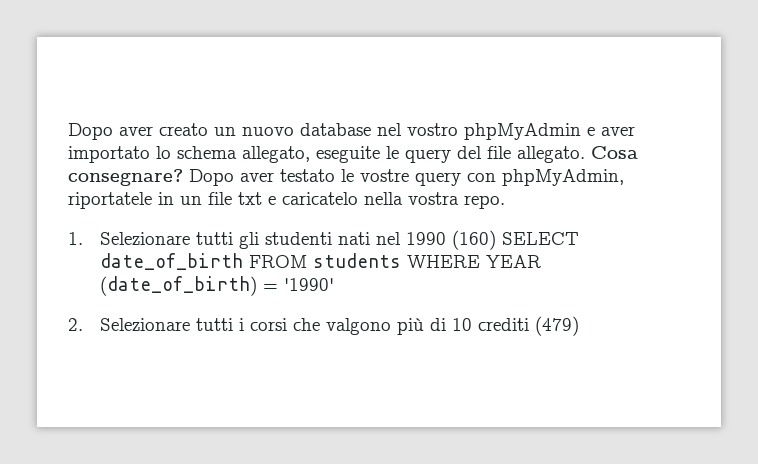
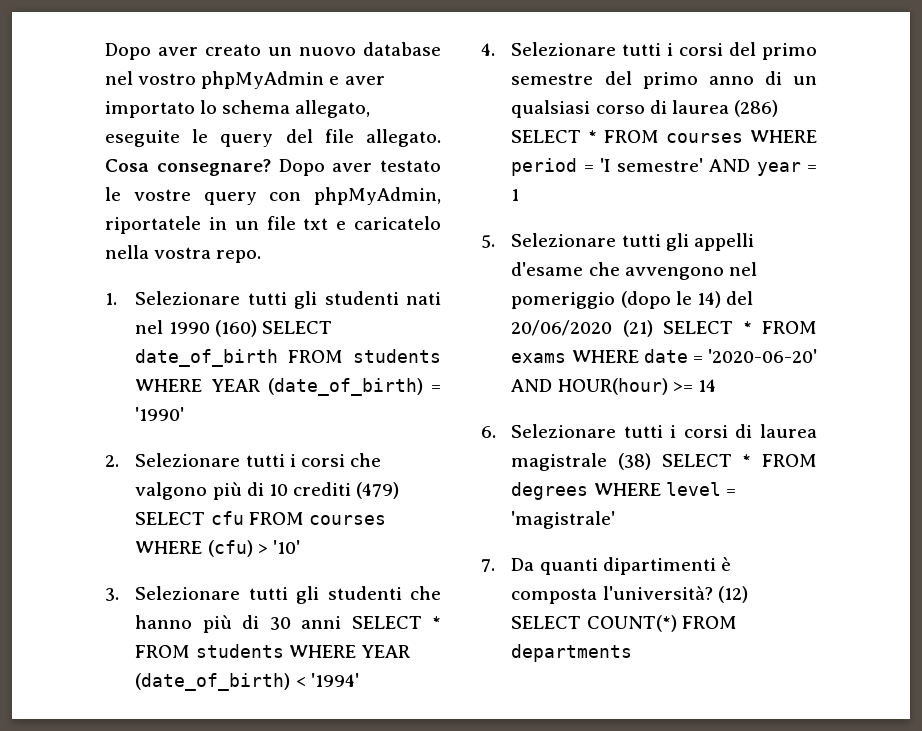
- 2. Selezionare tutti i corsi che valgono più di 10 crediti (479)
+ 2. Selezionare tutti i corsi che valgono più di 10 crediti (479) SELECT cfu FROM courses WHERE (cfu) > '10'
+ 3. Selezionare tutti gli studenti che hanno più di 30 anni SELECT * FROM students WHERE YEAR (date_of_birth) < '1994'
+ 4. Selezionare tutti i corsi del primo semestre del primo anno di un qualsiasi corso di laurea (286) SELECT * FROM courses WHERE period = 'I semestre' AND year = 1
+ 5. Selezionare tutti gli appelli d'esame che avvengono nel pomeriggio (dopo le 14) del 20/06/2020 (21) SELECT * FROM exams WHERE date = '2020-06-20' AND HOUR(hour) >= 14
+ 6. Selezionare tutti i corsi di laurea magistrale (38) SELECT * FROM degrees WHERE level = 'magistrale'
+ 7. Da quanti dipartimenti è composta l'università? (12) SELECT COUNT(*) FROM departments

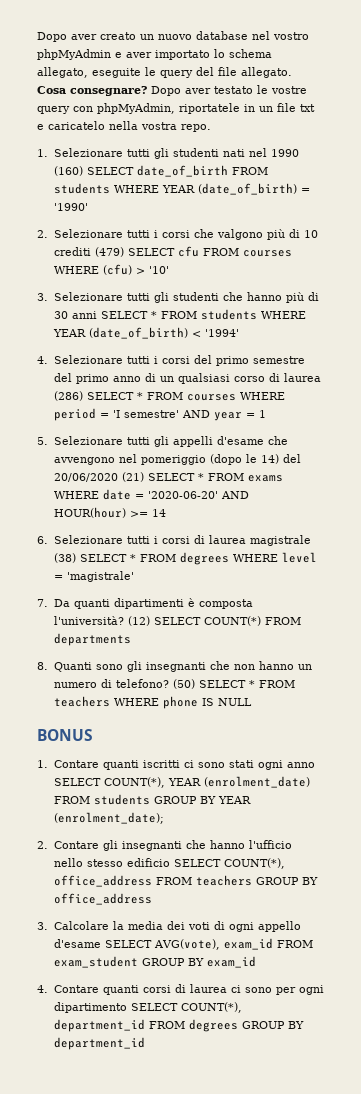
+ 8. Quanti sono gli insegnanti che non hanno un numero di telefono? (50) SELECT * FROM teachers WHERE phone IS NULL
+ BONUS
+ 1. Contare quanti iscritti ci sono stati ogni anno SELECT COUNT(*), YEAR (enrolment_date) FROM students GROUP BY YEAR (enrolment_date);
+ 2. Contare gli insegnanti che hanno l'ufficio nello stesso edificio SELECT COUNT(*), office_address FROM teachers GROUP BY office_address
+ 3. Calcolare la media dei voti di ogni appello d'esame SELECT AVG(vote), exam_id FROM exam_student GROUP BY exam_id
+ 4. Contare quanti corsi di laurea ci sono per ogni dipartimento SELECT COUNT(*), department_id FROM degrees GROUP BY department_id

